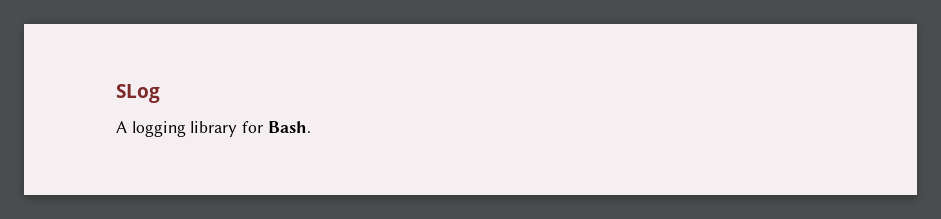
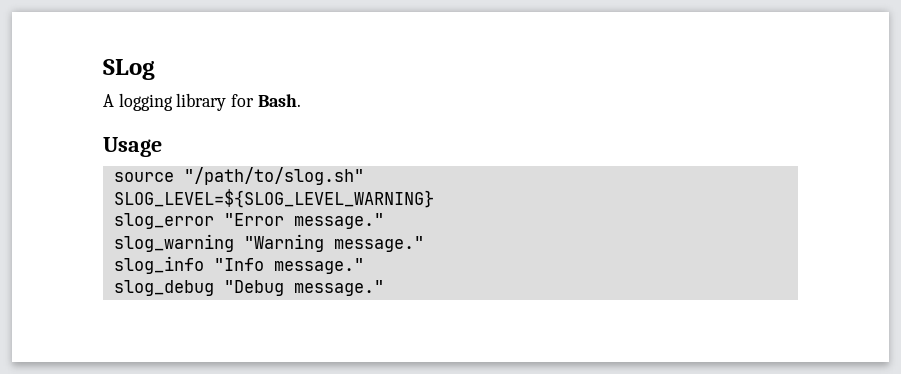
+ Usage
+ source "/path/to/slog.sh"
+ SLOG_LEVEL=${SLOG_LEVEL_WARNING}
+ slog_error "Error message."
+ slog_warning "Warning message."
+ slog_info "Info message."
+ slog_debug "Debug message."

